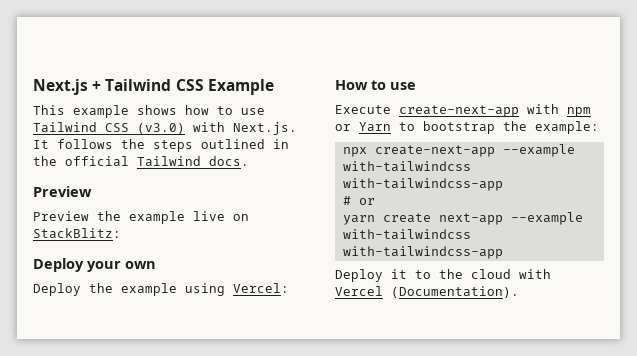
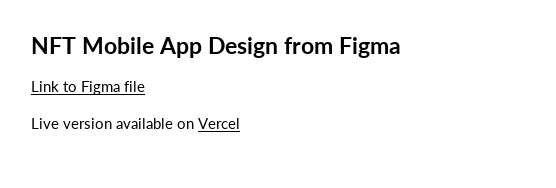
- Next.js + Tailwind CSS Example
- This example shows how to use Tailwind CSS (v3.0) with Next.js. It follows the steps outlined in the official Tailwind docs.
- Preview
- Preview the example live on StackBlitz:
- Deploy your own
- Deploy the example using Vercel:
- How to use
- Execute create-next-app with npm or Yarn to bootstrap the example:
- npx create-next-app --example with-tailwindcss with-tailwindcss-app
- # or
- yarn create next-app --example with-tailwindcss with-tailwindcss-app
- Deploy it to the cloud with Vercel (Documentation).
+ NFT Mobile App Design from Figma
+ Link to Figma file
+ Live version available on Vercel

